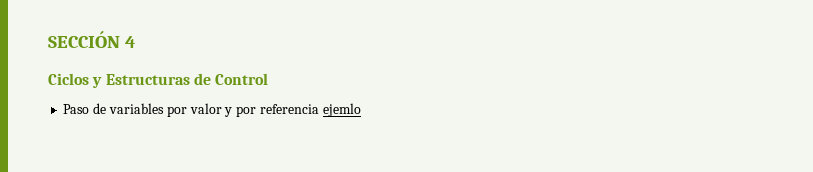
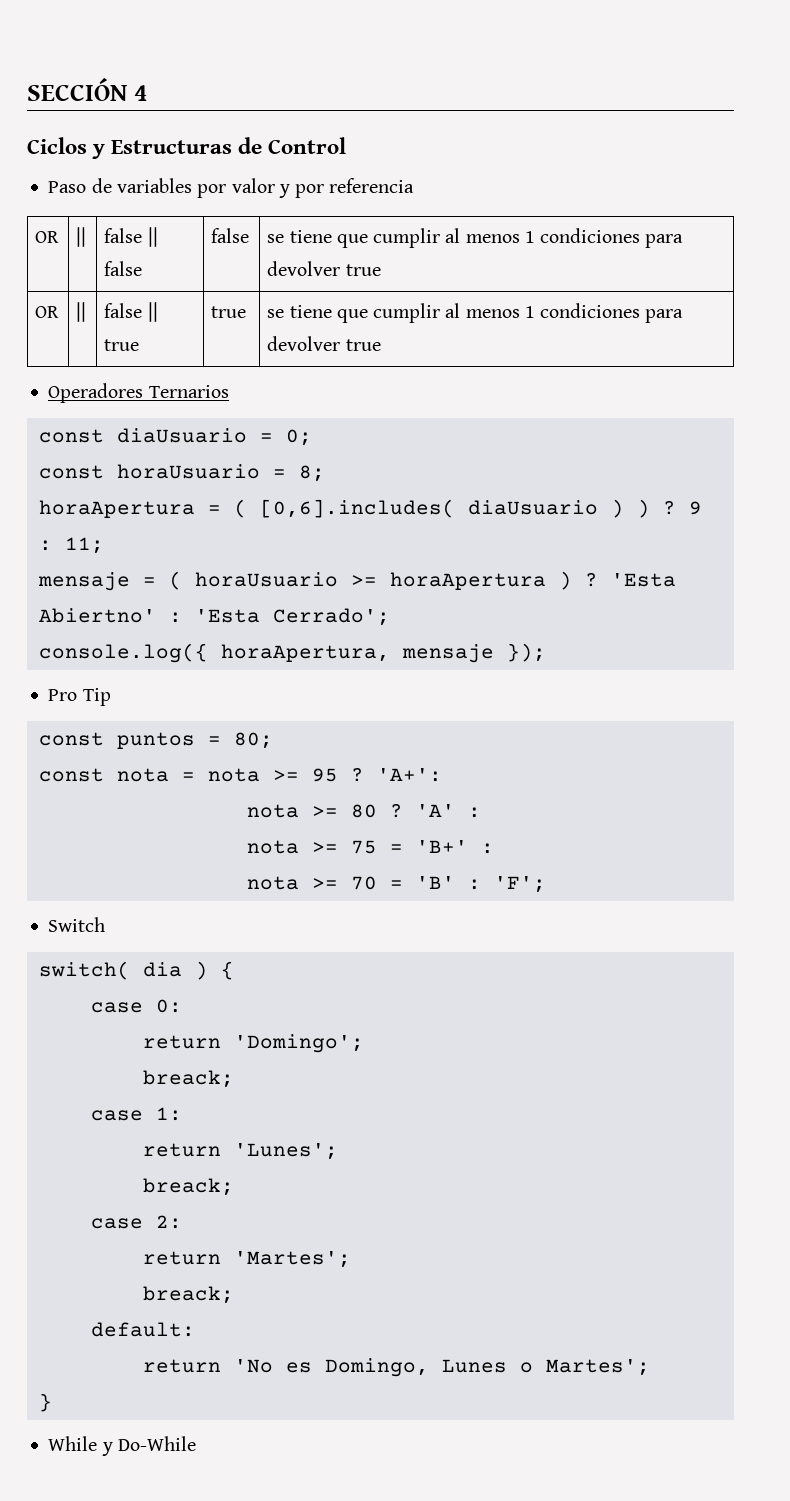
- Paso de variables por valor y por referencia ejemlo
+ Paso de variables por valor y por referencia
+ OR | || | false || false | false | se tiene que cumplir al menos 1 condiciones para devolver true
+ OR | || | false || true | true | se tiene que cumplir al menos 1 condiciones para devolver true
+ Operadores Ternarios
+ const diaUsuario = 0;
+ const horaUsuario = 8;
+ horaApertura = ( [0,6].includes( diaUsuario ) ) ? 9 : 11;
+ mensaje = ( horaUsuario >= horaApertura ) ? 'Esta Abiertno' : 'Esta Cerrado';
+ console.log({ horaApertura, mensaje });
+ Pro Tip
+ const puntos = 80;
+ const nota = nota >= 95 ? 'A+':
+ nota >= 80 ? 'A' :
+ nota >= 75 = 'B+' :
+ nota >= 70 = 'B' : 'F';
+ Switch
+ switch( dia ) {
+ case 0:
+ return 'Domingo';
+ breack;
+ case 1:
+ return 'Lunes';
+ breack;
+ case 2:
+ return 'Martes';
+ breack;
+ default:
+ return 'No es Domingo, Lunes o Martes';
+ }
+ While y Do-While

